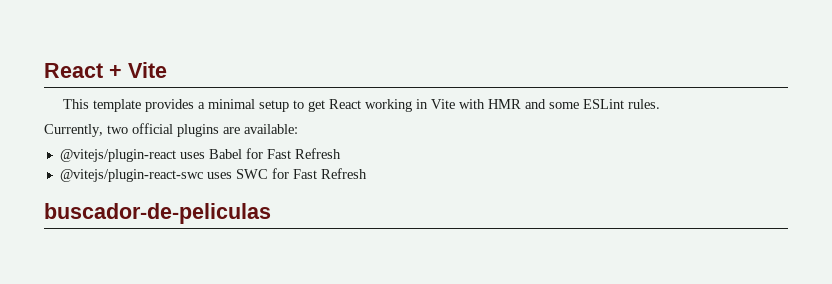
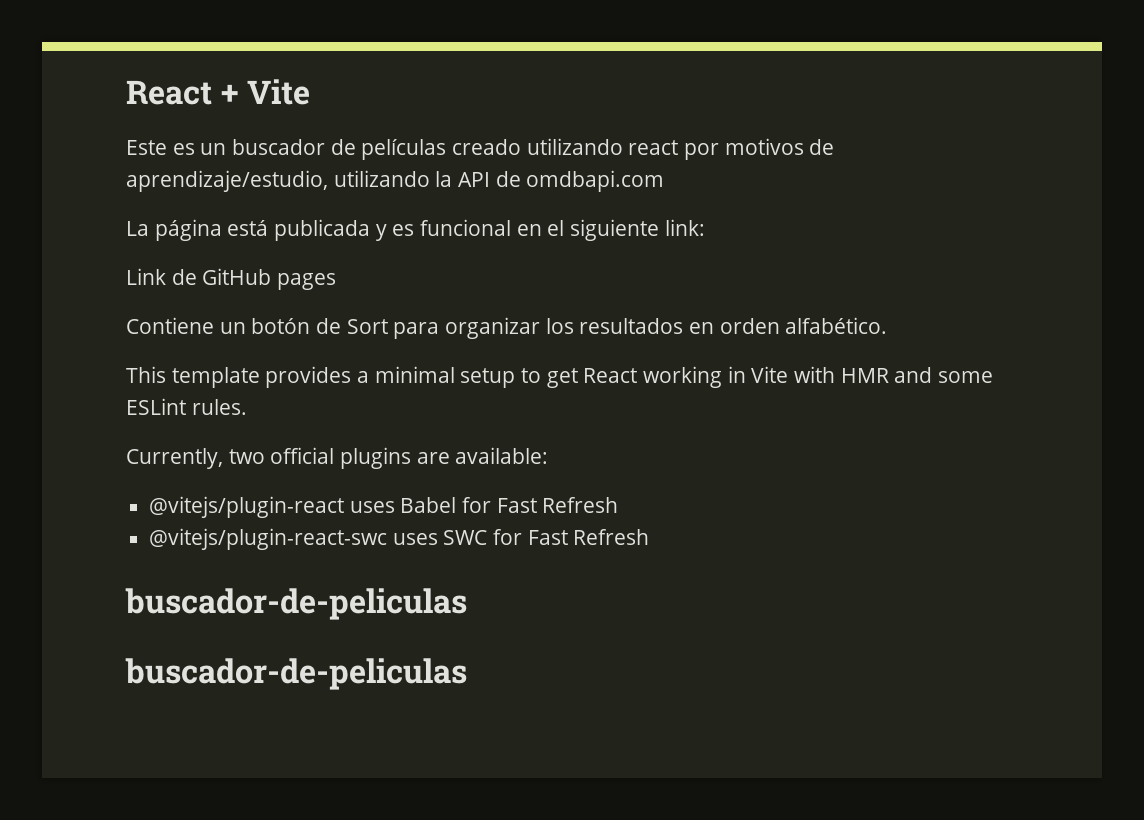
+ Este es un buscador de películas creado utilizando react por motivos de aprendizaje/estudio, utilizando la API de omdbapi.com
+ La página está publicada y es funcional en el siguiente link:
+ Link de GitHub pages
+ Contiene un botón de Sort para organizar los resultados en orden alfabético.
  @vitejs/plugin-react-swc uses SWC for Fast Refresh
+ buscador-de-peliculas

